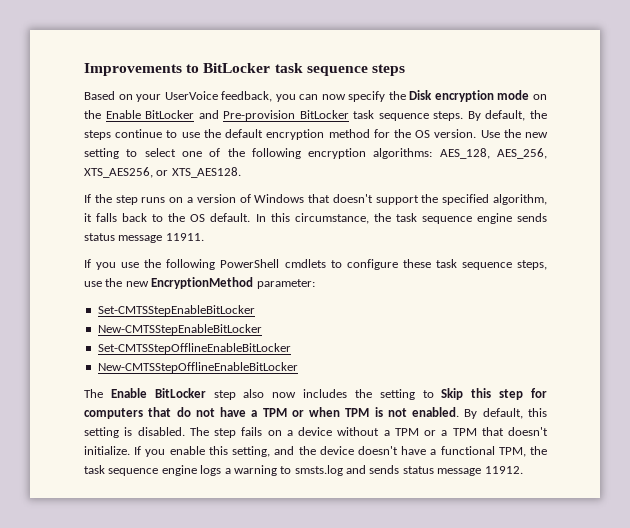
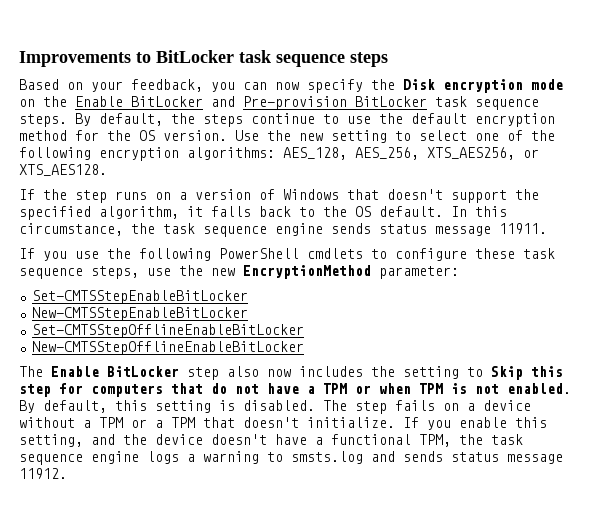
- Based on your UserVoice feedback, you can now specify the Disk encryption mode on the Enable BitLocker and Pre-provision BitLocker task sequence steps.
+ Based on your feedback, you can now specify the Disk encryption mode on the Enable BitLocker and Pre-provision BitLocker task sequence steps.

